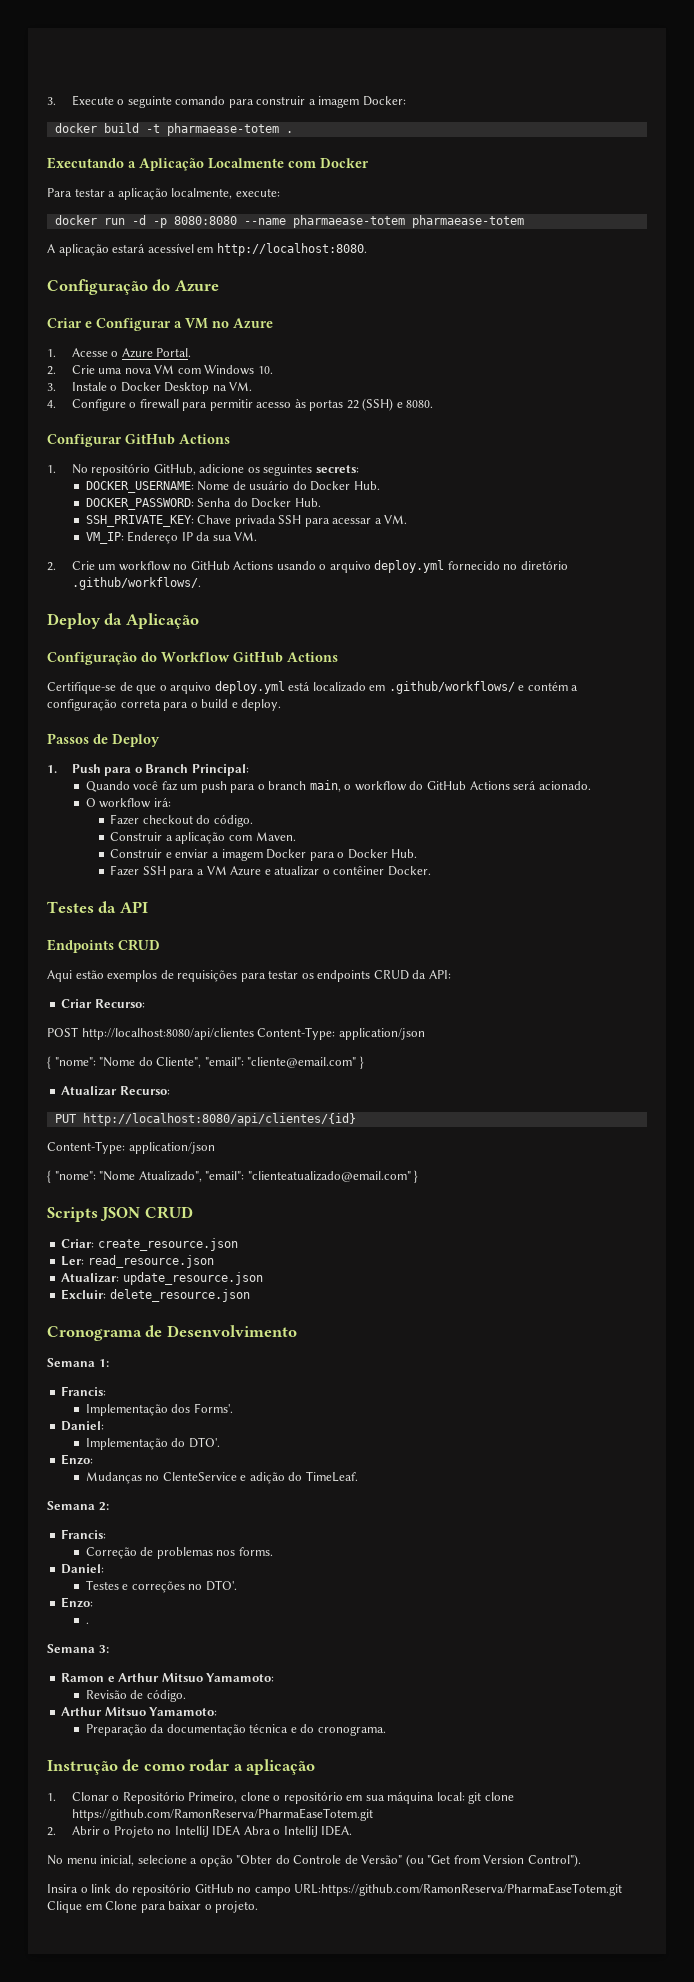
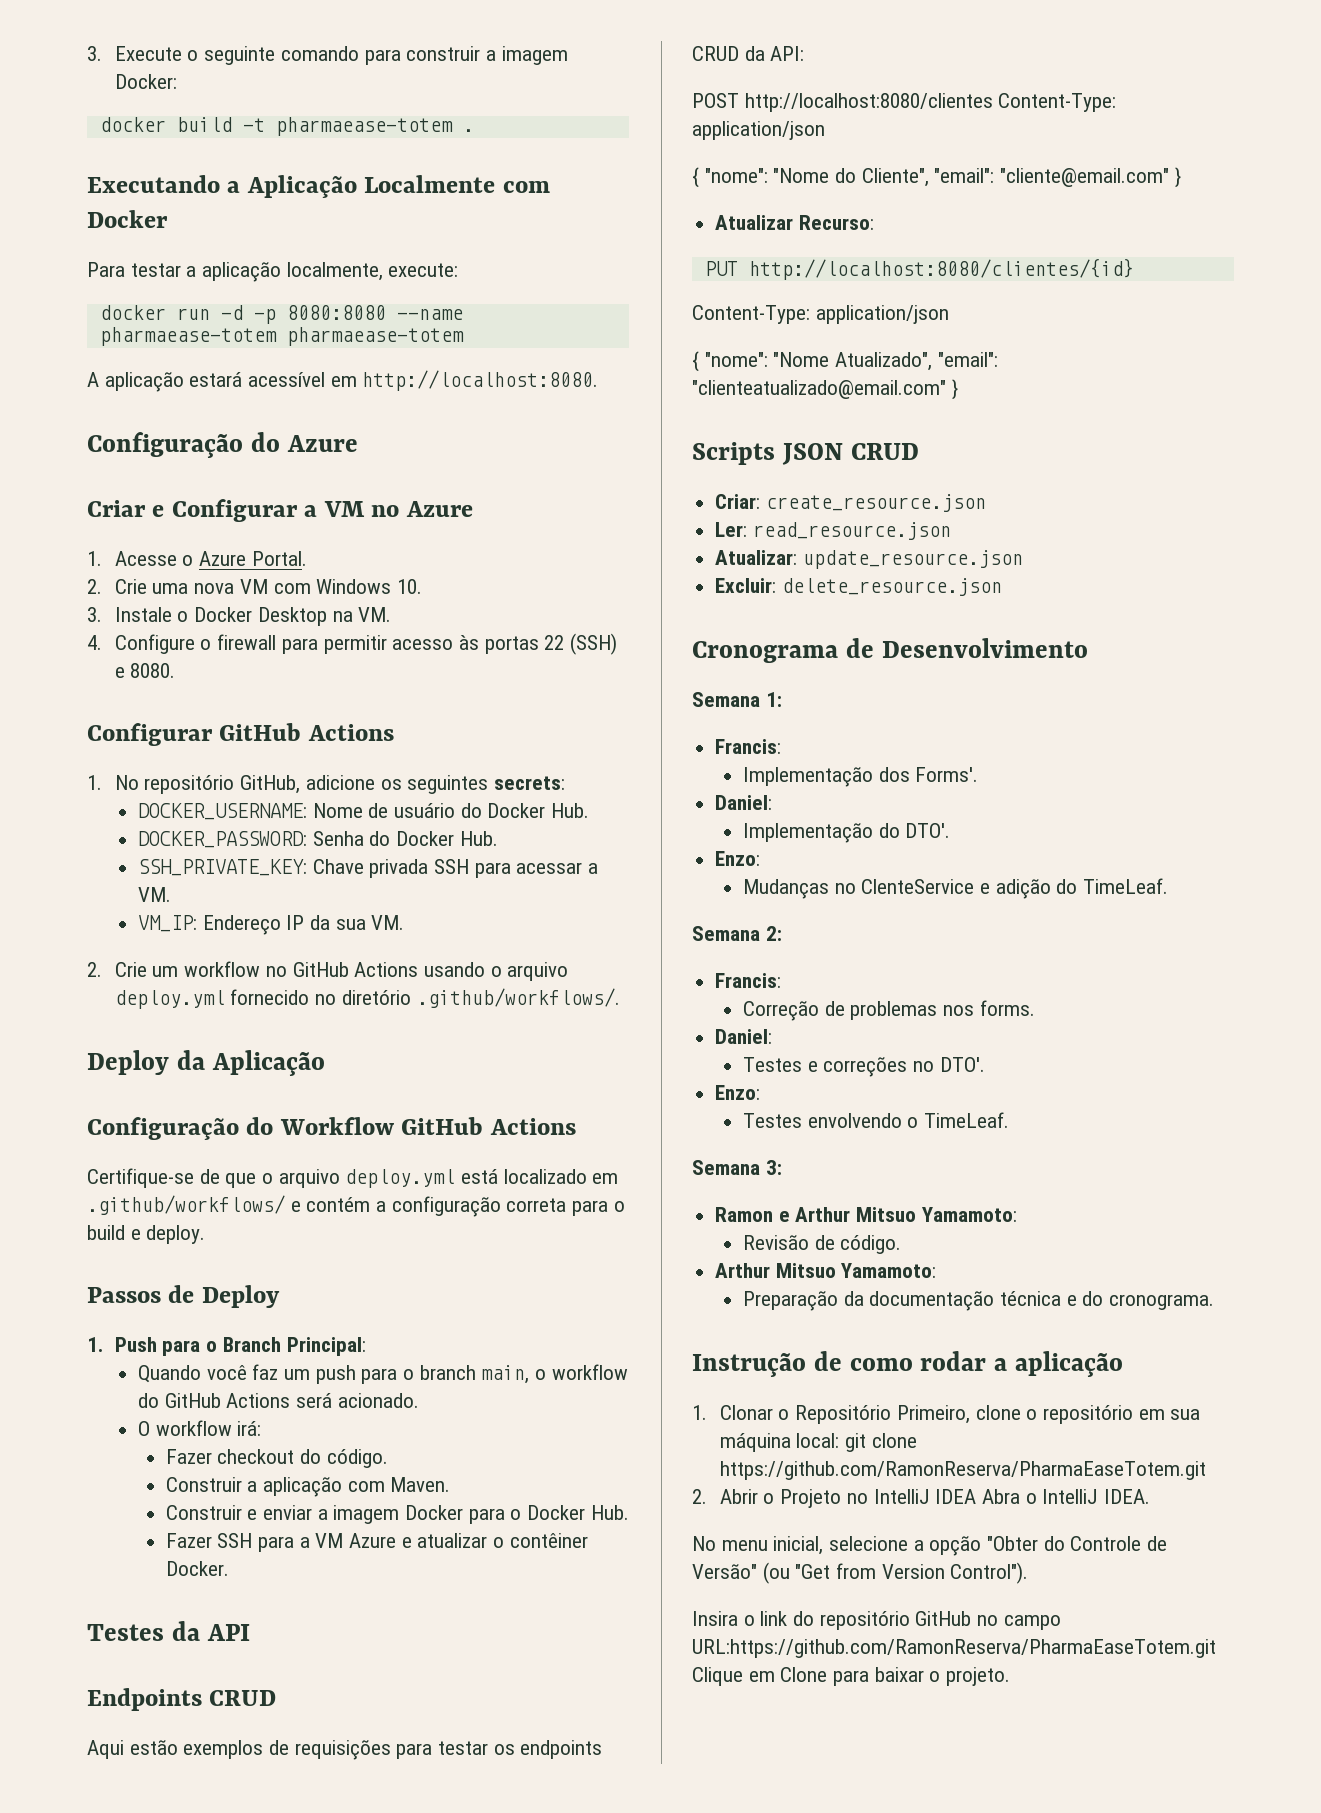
- Criar Recurso:
- POST http://localhost:8080/api/clientes Content-Type: application/json
+ POST http://localhost:8080/clientes Content-Type: application/json
- PUT http://localhost:8080/api/clientes/{id}
+ PUT http://localhost:8080/clientes/{id}
  Testes e correções no DTO'.
  Enzo:
- .
+ Testes envolvendo o TimeLeaf.

